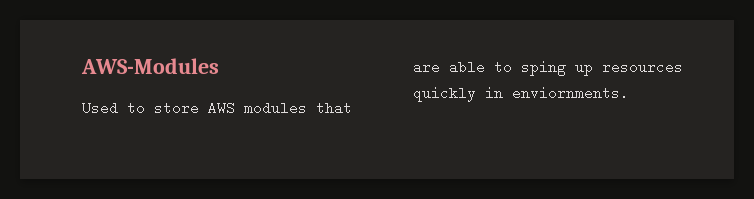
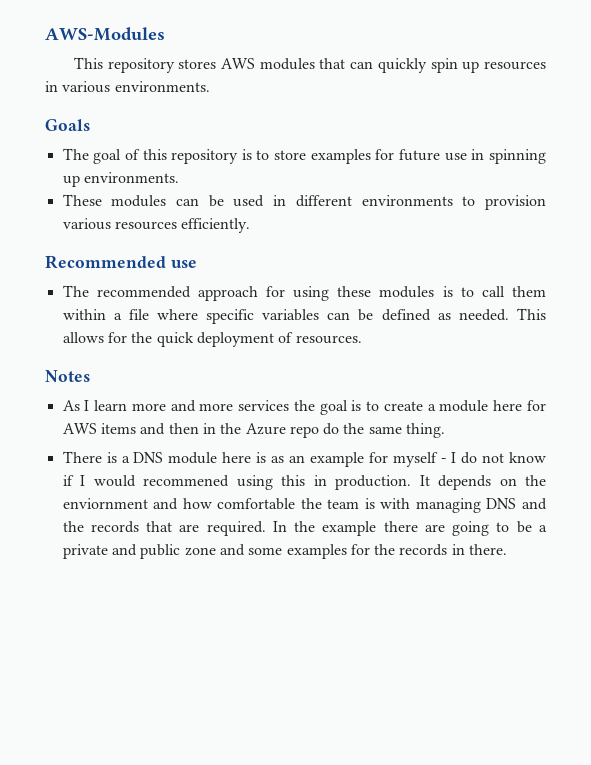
- Used to store AWS modules that are able to sping up resources quickly in enviornments.
+ This repository stores AWS modules that can quickly spin up resources in various environments.
+ Goals
+ The goal of this repository is to store examples for future use in spinning up environments.
+ These modules can be used in different environments to provision various resources efficiently.
+ Recommended use
+ The recommended approach for using these modules is to call them within a file where specific variables can be defined as needed. This allows for the quick deployment of resources.
+ Notes
+ As I learn more and more services the goal is to create a module here for AWS items and then in the Azure repo do the same thing.
+ There is a DNS module here is as an example for myself - I do not know if I would recommened using this in production. It depends on the enviornment and how comfortable the team is with managing DNS and the records that are required. In the example there are going to be a private and public zone and some examples for the records in there.

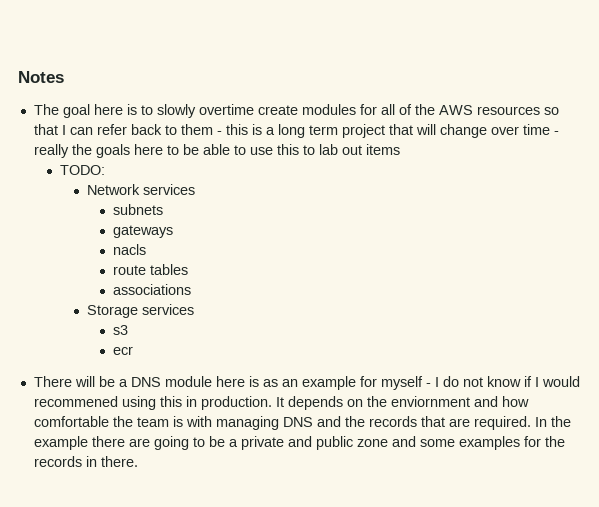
- AWS-Modules
- This repository stores AWS modules that can quickly spin up resources in various environments.
- Goals
- The goal of this repository is to store examples for future use in spinning up environments.
- These modules can be used in different environments to provision various resources efficiently.
- Recommended use
- The recommended approach for using these modules is to call them within a file where specific variables can be defined as needed. This allows for the quick deployment of resources.
  Notes
- As I learn more and more services the goal is to create a module here for AWS items and then in the Azure repo do the same thing.
+ The goal here is to slowly overtime create modules for all of the AWS resources so that I can refer back to them - this is a long term project that will change over time - really the goals here to be able to use this to lab out items
+ TODO:
+ Network services
+ subnets
+ gateways
+ nacls
+ route tables
+ associations
+ Storage services
+ s3
+ ecr
- There is a DNS module here is as an example for myself - I do not know if I would recommened using this in production.
+ There will be a DNS module here is as an example for myself - I do not know if I would recommened using this in production.

